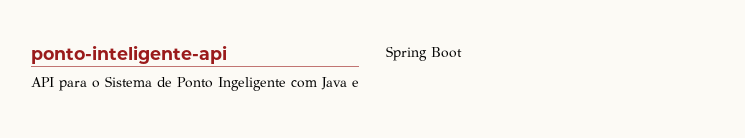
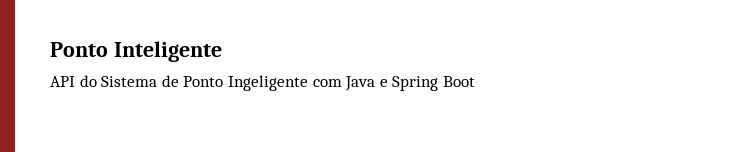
- ponto-inteligente-api
+ Ponto Inteligente
- API para o Sistema de Ponto Ingeligente com Java e Spring Boot
+ API do Sistema de Ponto Ingeligente com Java e Spring Boot

